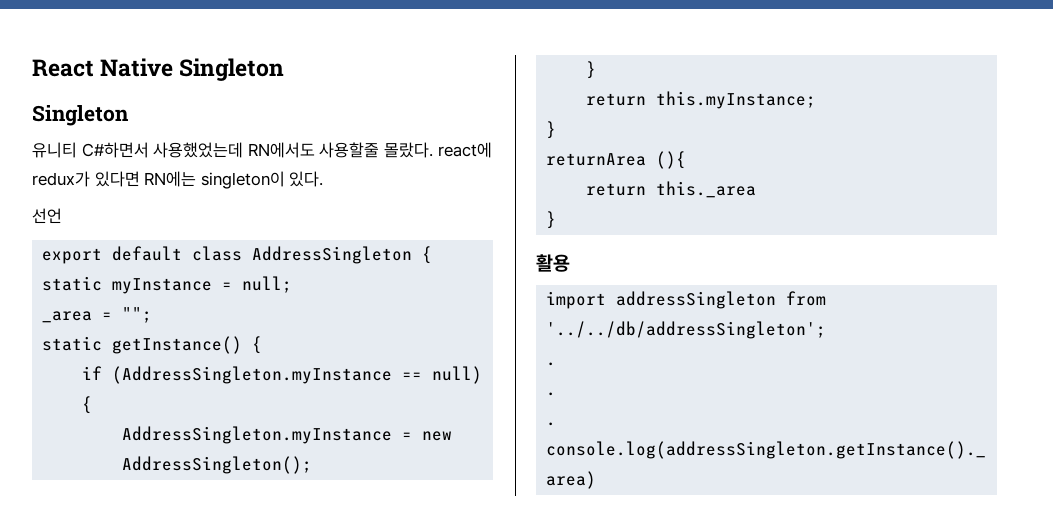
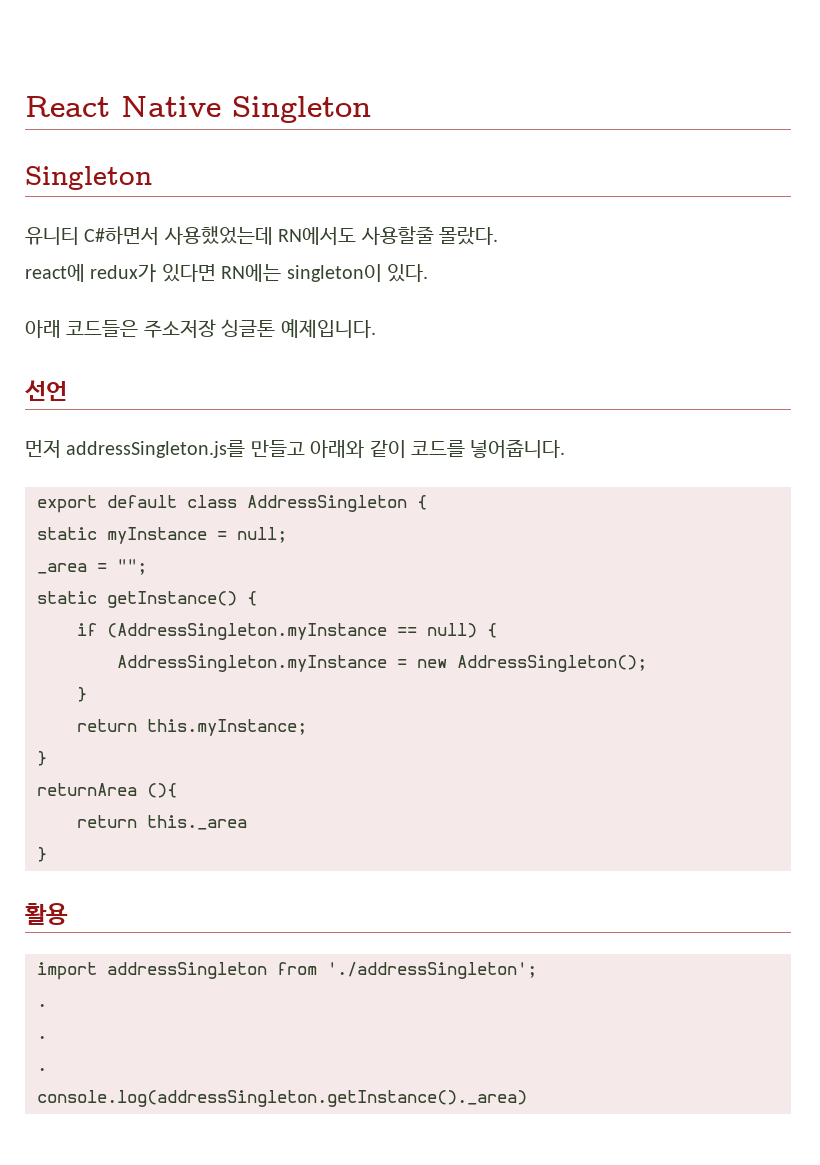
- 유니티 C#하면서 사용했었는데 RN에서도 사용할줄 몰랐다. react에 redux가 있다면 RN에는 singleton이 있다.
+ 유니티 C#하면서 사용했었는데 RN에서도 사용할줄 몰랐다.
+ react에 redux가 있다면 RN에는 singleton이 있다.
+ 아래 코드들은 주소저장 싱글톤 예제입니다.
  선언
+ 먼저 addressSingleton.js를 만들고 아래와 같이 코드를 넣어줍니다.
- import addressSingleton from '../../db/addressSingleton';
+ import addressSingleton from './addressSingleton';

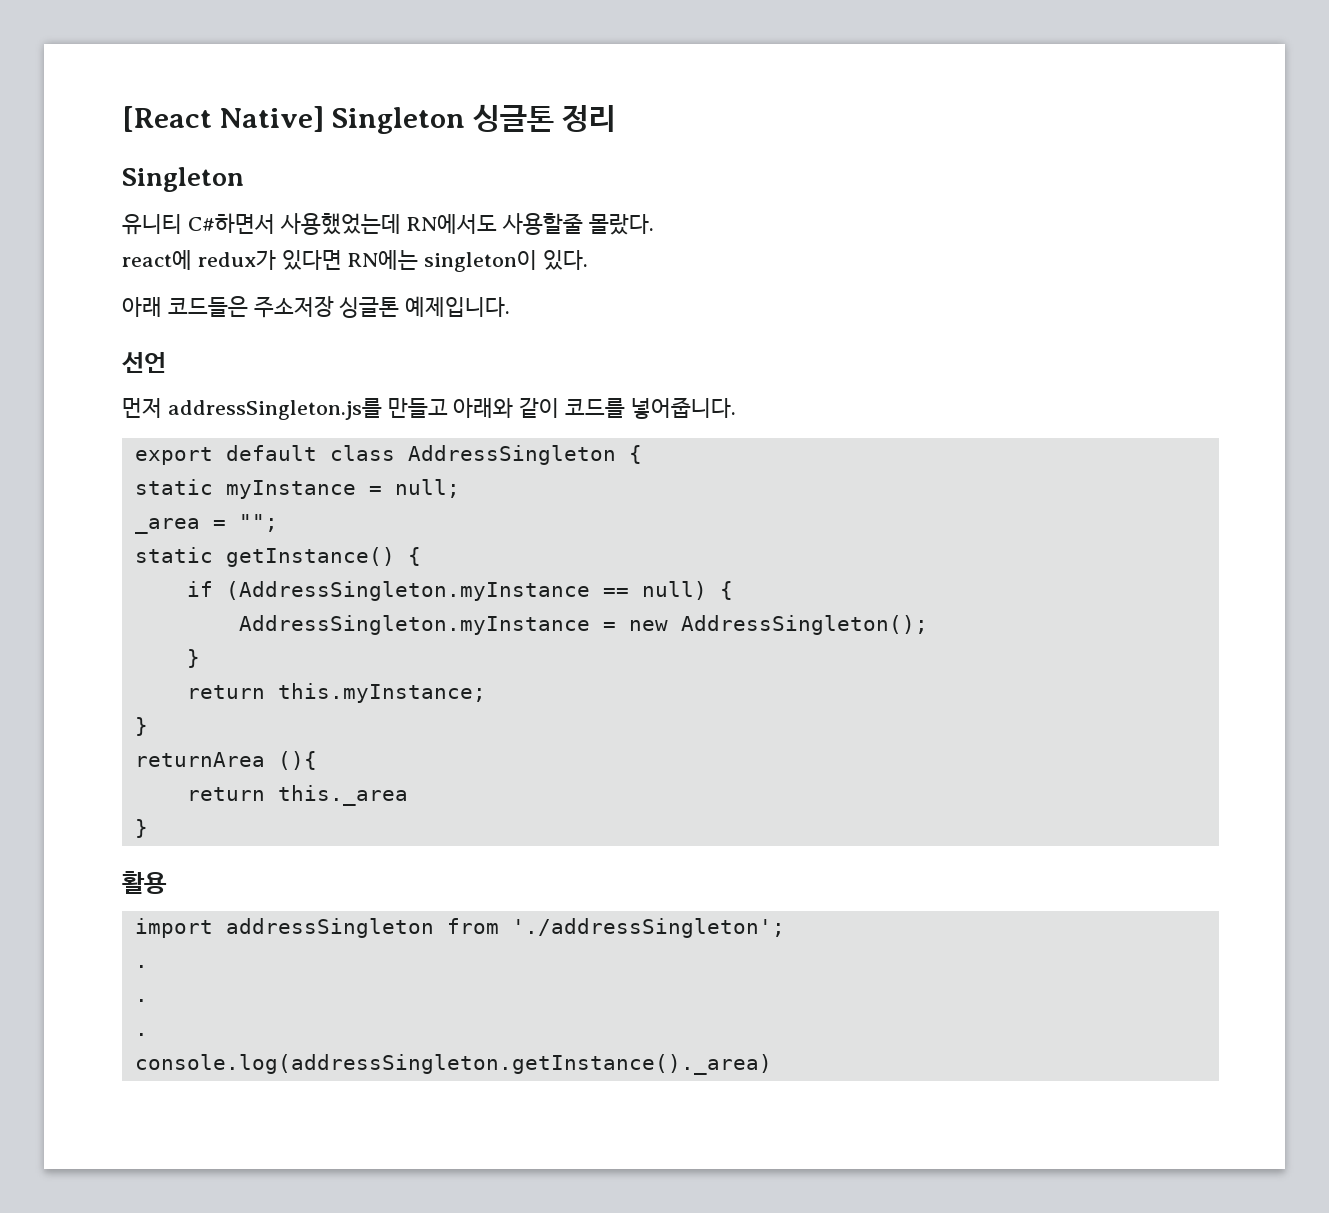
- React Native Singleton
+ [React Native] Singleton 싱글톤 정리

